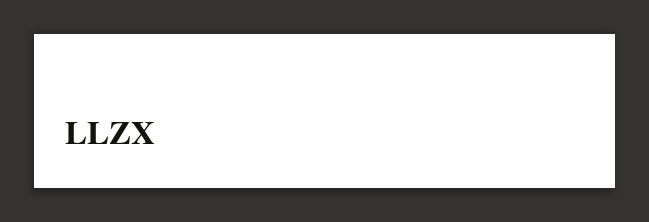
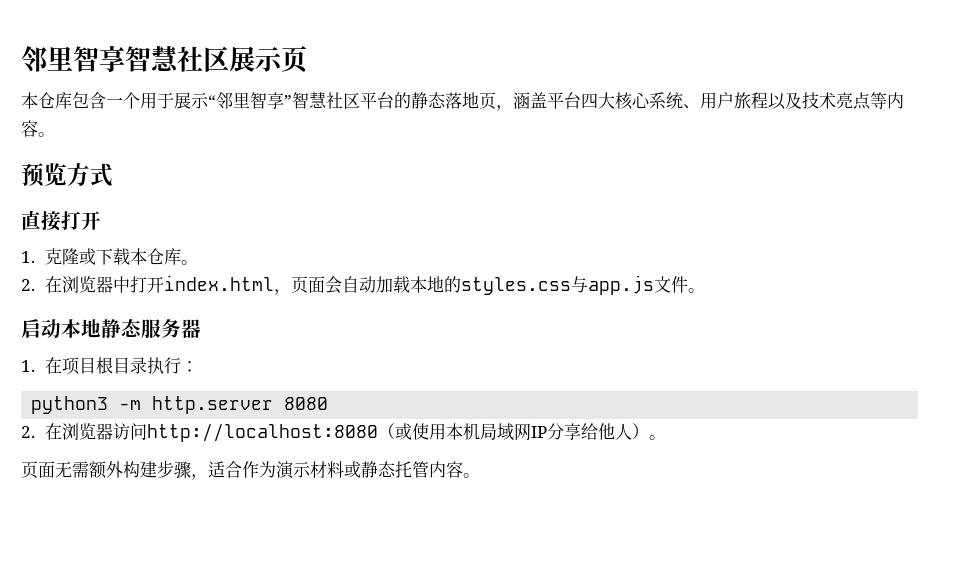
- LLZX
+ 邻里智享智慧社区展示页
+ 本仓库包含一个用于展示“邻里智享”智慧社区平台的静态落地页，涵盖平台四大核心系统、用户旅程以及技术亮点等内容。
+ 预览方式
+ 直接打开
+ 1.克隆或下载本仓库。
+ 2.在浏览器中打开index.html，页面会自动加载本地的styles.css与app.js文件。
+ 启动本地静态服务器
+ 1.在项目根目录执行：
+ python3 -m http.server 8080
+ 2.在浏览器访问http://localhost:8080（或使用本机局域网IP分享给他人）。
+ 页面无需额外构建步骤，适合作为演示材料或静态托管内容。

